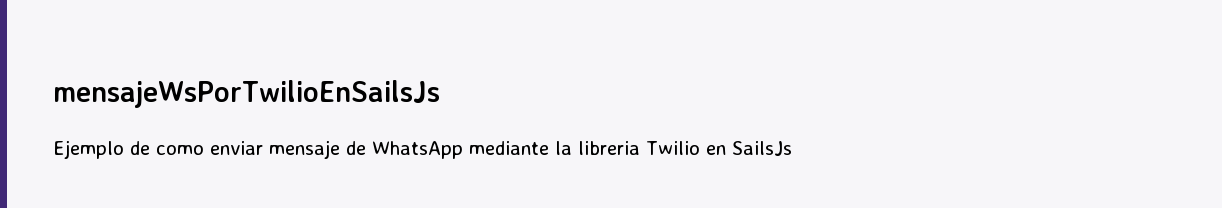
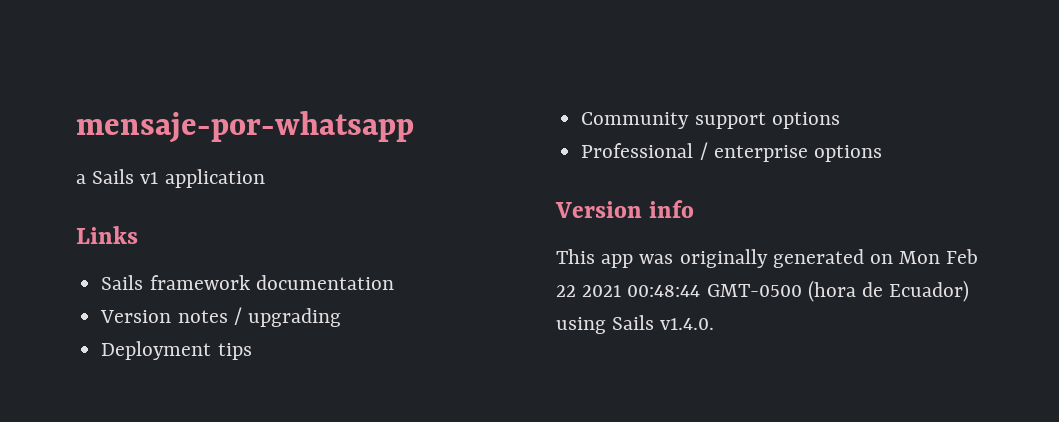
- mensajeWsPorTwilioEnSailsJs
- Ejemplo de como enviar mensaje de WhatsApp mediante la libreria Twilio en SailsJs
+ mensaje-por-whatsapp
+ a Sails v1 application
+ Links
+ Sails framework documentation
+ Version notes / upgrading
+ Deployment tips
+ Community support options
+ Professional / enterprise options
+ Version info
+ This app was originally generated on Mon Feb 22 2021 00:48:44 GMT-0500 (hora de Ecuador) using Sails v1.4.0.

